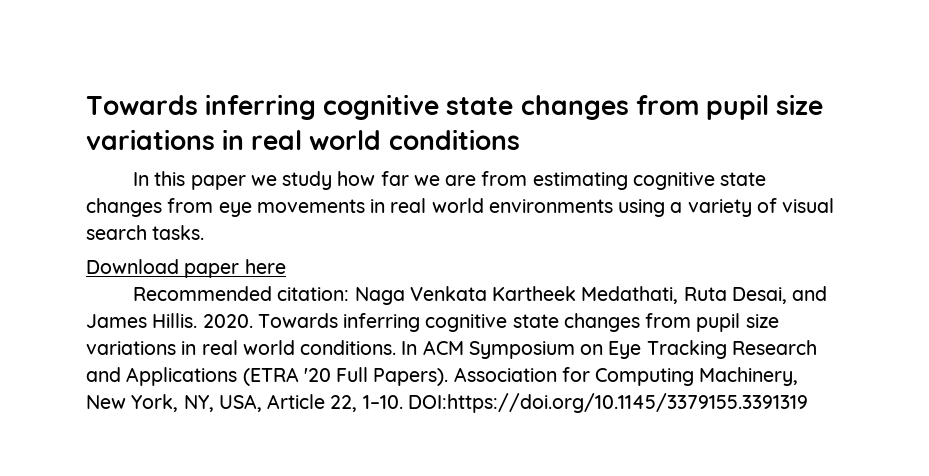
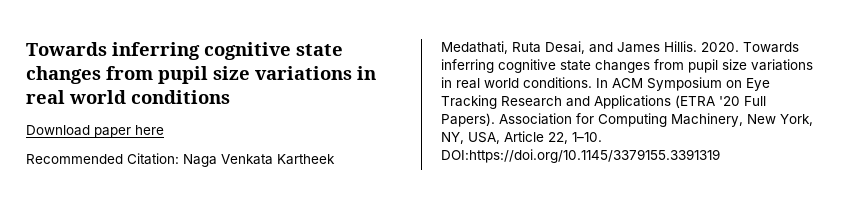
- In this paper we study how far we are from estimating cognitive state changes from eye movements in real world environments using a variety of visual search tasks.
- Recommended citation: Naga Venkata Kartheek Medathati, Ruta Desai, and James Hillis.
+ Recommended Citation: Naga Venkata Kartheek Medathati, Ruta Desai, and James Hillis.

